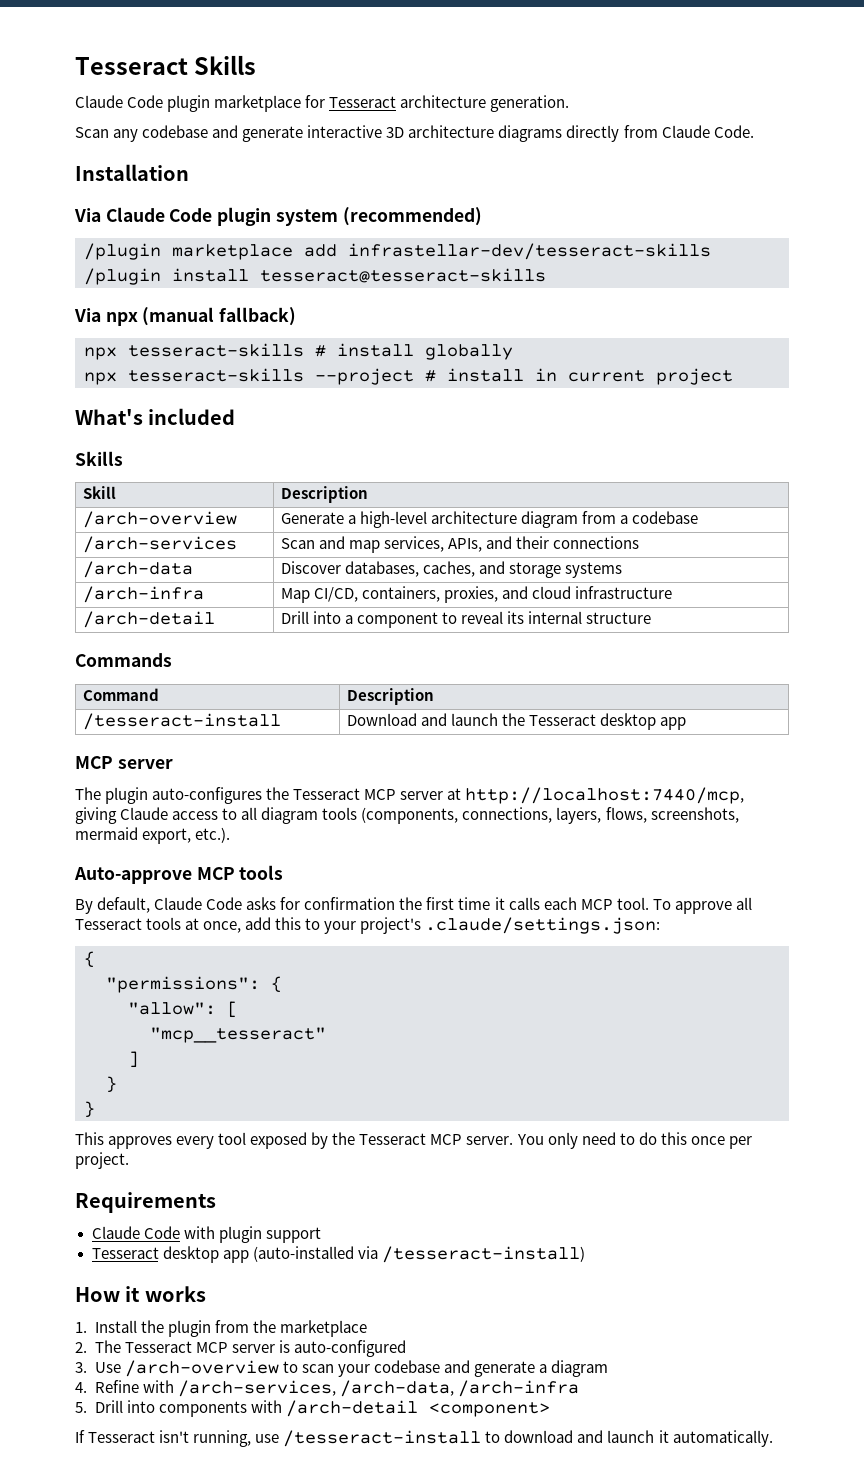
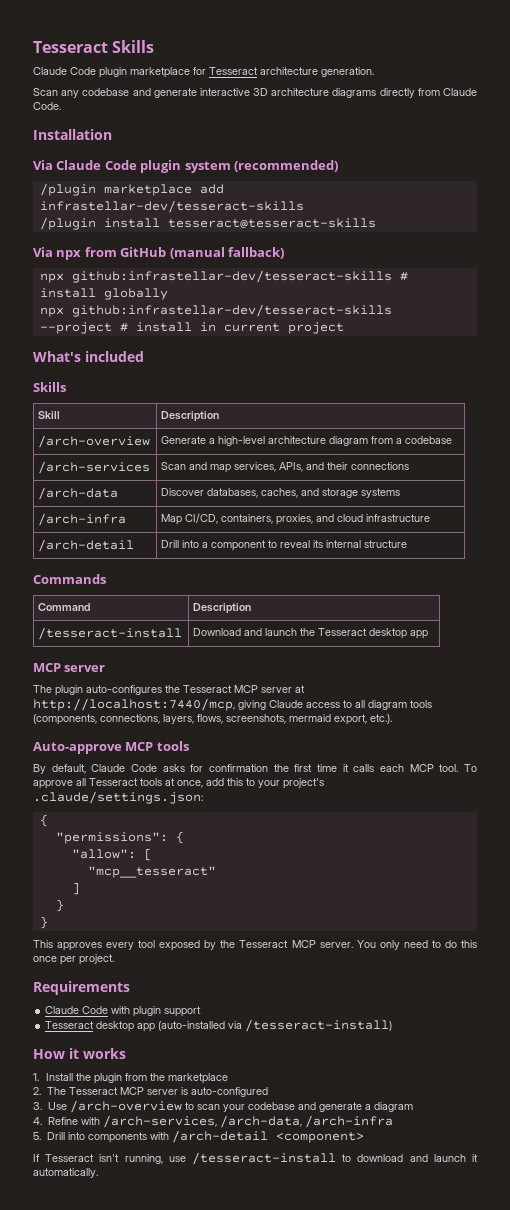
- Via npx (manual fallback)
+ Via npx from GitHub (manual fallback)
- npx tesseract-skills # install globally
+ npx github:infrastellar-dev/tesseract-skills # install globally
- npx tesseract-skills --project # install in current project
+ npx github:infrastellar-dev/tesseract-skills --project # install in current project

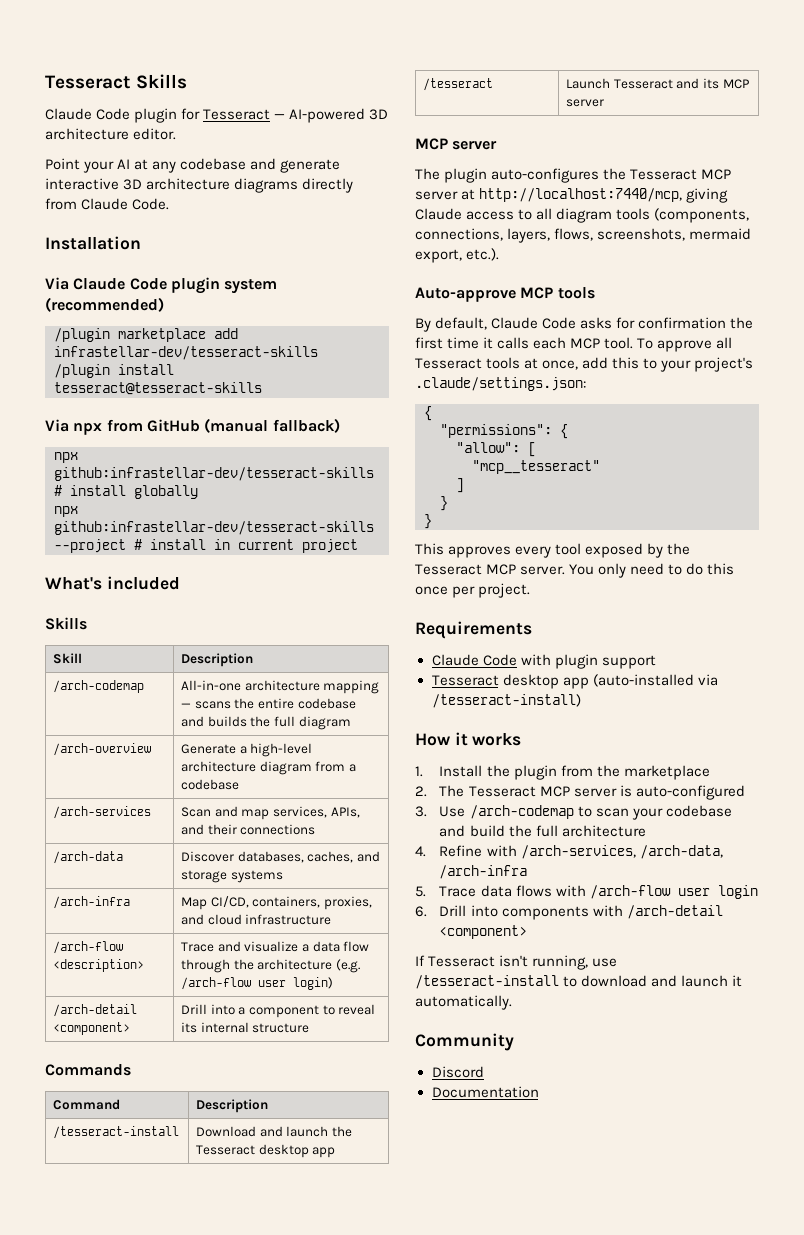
- Claude Code plugin marketplace for Tesseract architecture generation.
- Scan any codebase and generate interactive 3D architecture diagrams directly from Claude Code.
+ Claude Code plugin for Tesseract — AI-powered 3D architecture editor.
+ Point your AI at any codebase and generate interactive 3D architecture diagrams directly from Claude Code.
+ /arch-codemap | All-in-one architecture mapping — scans the entire codebase and builds the full diagram
- /arch-detail | Drill into a component to reveal its internal structure
+ /arch-flow <description> | Trace and visualize a data flow through the architecture (e.g. /arch-flow user login)
+ /arch-detail <component> | Drill into a component to reveal its internal structure
+ /tesseract | Launch Tesseract and its MCP server
- 3. Use /arch-overview to scan your codebase and generate a diagram
+ 3. Use /arch-codemap to scan your codebase and build the full architecture
- 5. Drill into components with /arch-detail <component>
+ 5. Trace data flows with /arch-flow user login
+ 6. Drill into components with /arch-detail <component>
+ Community
+ Discord
+ Documentation

